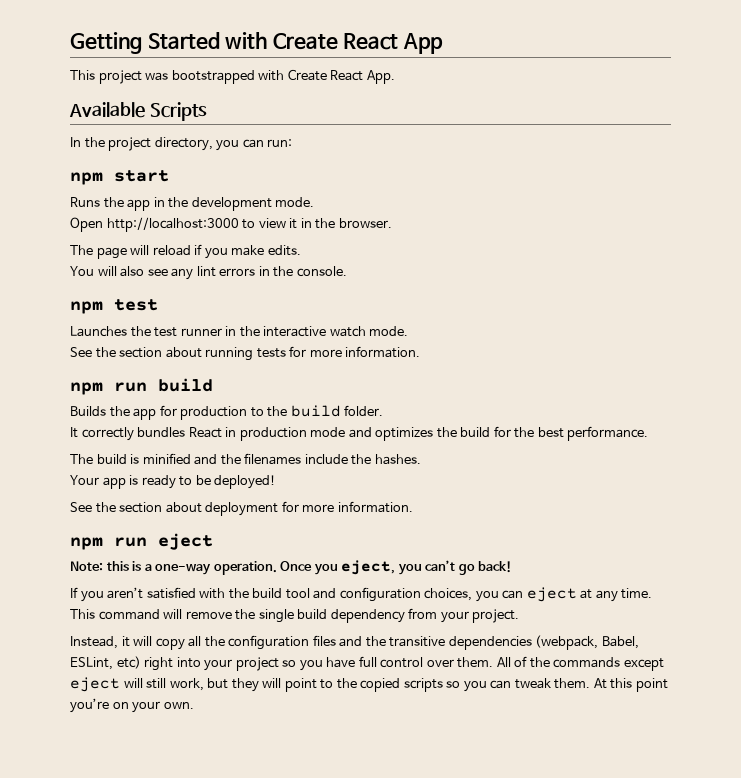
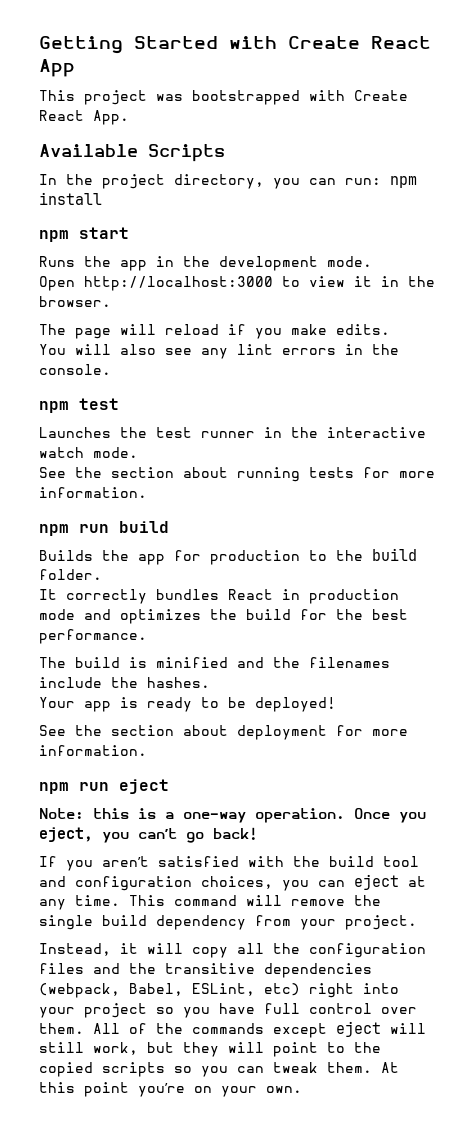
- In the project directory, you can run:
+ In the project directory, you can run: npm install

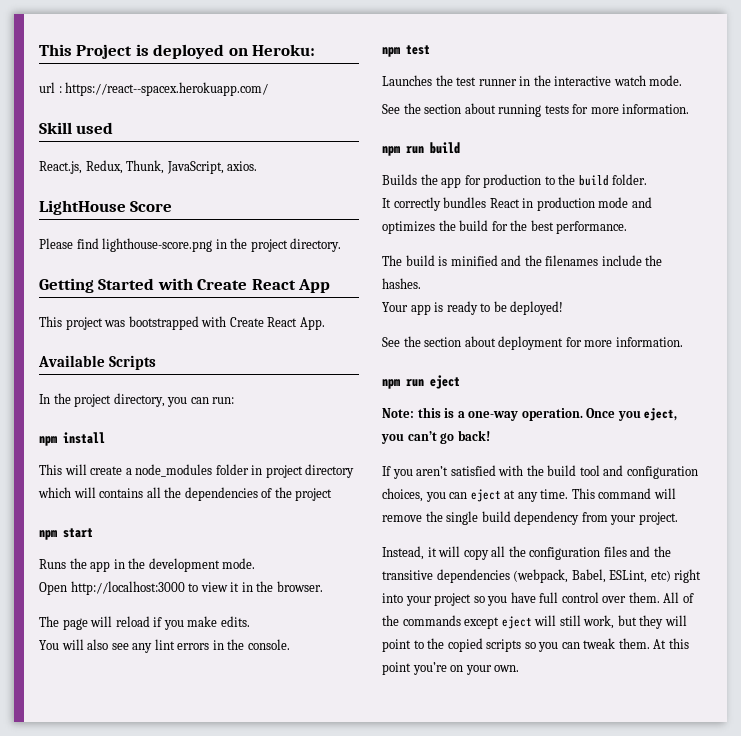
+ This Project is deployed on Heroku:
+ url : https://react--spacex.herokuapp.com/
+ Skill used
+ React.js, Redux, Thunk, JavaScript, axios.
+ LightHouse Score
+ Please find lighthouse-score.png in the project directory.
- In the project directory, you can run: npm install
+ In the project directory, you can run:
+ npm install
+ This will create a node_modules folder in project directory which will contains all the dependencies of the project

